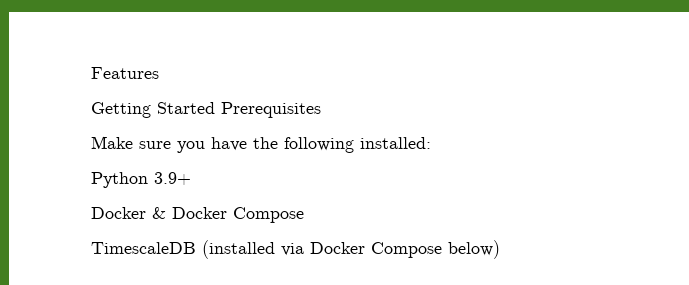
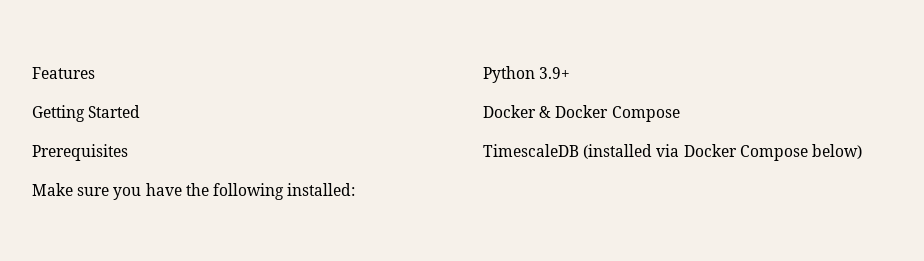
- Getting Started Prerequisites
+ Getting Started
+ Prerequisites

